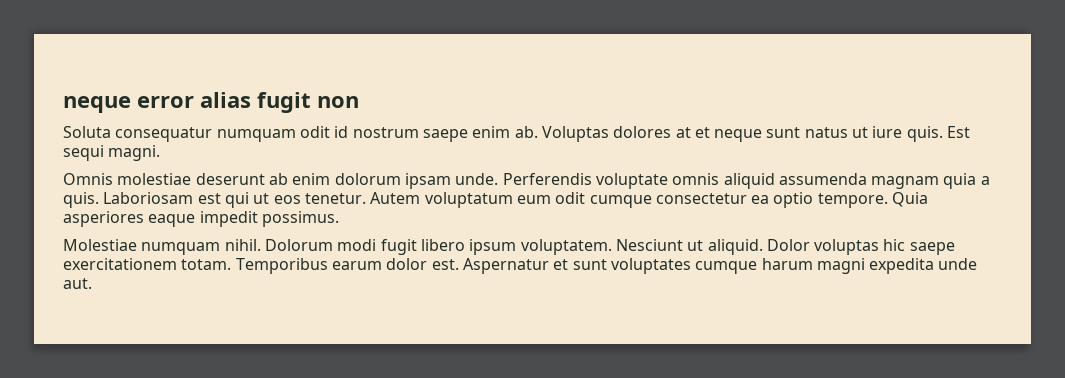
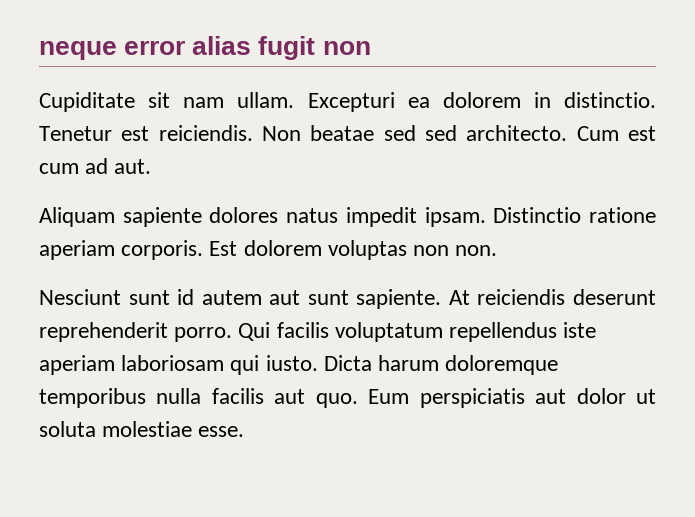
- Soluta consequatur numquam odit id nostrum saepe enim ab. Voluptas dolores at et neque sunt natus ut iure quis. Est sequi magni.
- Omnis molestiae deserunt ab enim dolorum ipsam unde. Perferendis voluptate omnis aliquid assumenda magnam quia a quis. Laboriosam est qui ut eos tenetur. Autem voluptatum eum odit cumque consectetur ea optio tempore. Quia asperiores eaque impedit possimus.
- Molestiae numquam nihil. Dolorum modi fugit libero ipsum voluptatem. Nesciunt ut aliquid. Dolor voluptas hic saepe exercitationem totam. Temporibus earum dolor est. Aspernatur et sunt voluptates cumque harum magni expedita unde aut.
+ Cupiditate sit nam ullam. Excepturi ea dolorem in distinctio. Tenetur est reiciendis. Non beatae sed sed architecto. Cum est cum ad aut.
+ Aliquam sapiente dolores natus impedit ipsam. Distinctio ratione aperiam corporis. Est dolorem voluptas non non.
+ Nesciunt sunt id autem aut sunt sapiente. At reiciendis deserunt reprehenderit porro. Qui facilis voluptatum repellendus iste aperiam laboriosam qui iusto. Dicta harum doloremque temporibus nulla facilis aut quo. Eum perspiciatis aut dolor ut soluta molestiae esse.

